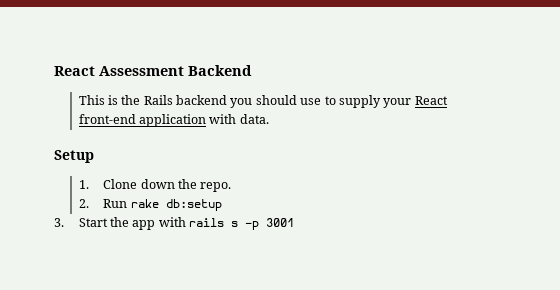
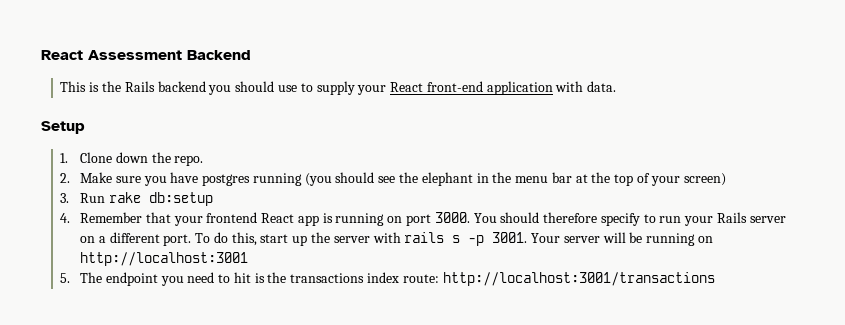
- 2. Run rake db:setup
- 3. Start the app with rails s -p 3001
+ 2. Make sure you have postgres running (you should see the elephant in the menu bar at the top of your screen)
+ 3. Run rake db:setup
+ 4. Remember that your frontend React app is running on port 3000. You should therefore specify to run your Rails server on a different port. To do this, start up the server with rails s -p 3001. Your server will be running on http://localhost:3001
+ 5. The endpoint you need to hit is the transactions index route: http://localhost:3001/transactions

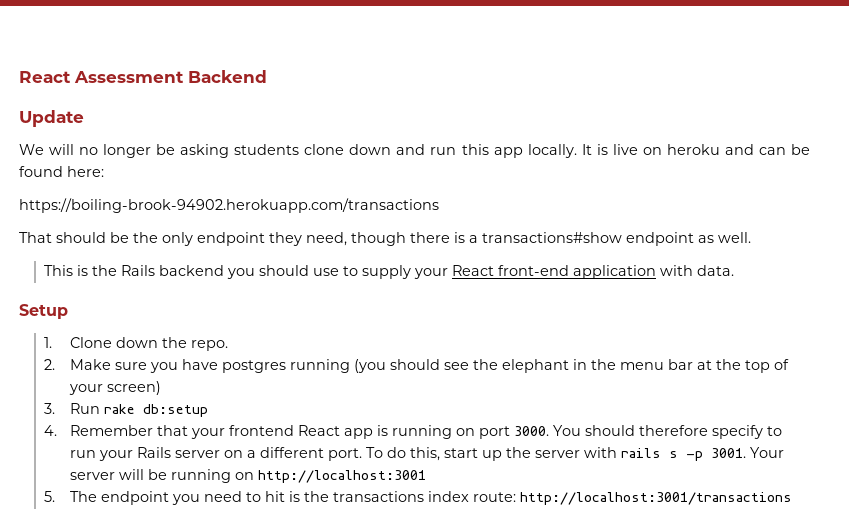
+ Update
+ We will no longer be asking students clone down and run this app locally. It is live on heroku and can be found here:
+ https://boiling-brook-94902.herokuapp.com/transactions
+ That should be the only endpoint they need, though there is a transactions#show endpoint as well.

